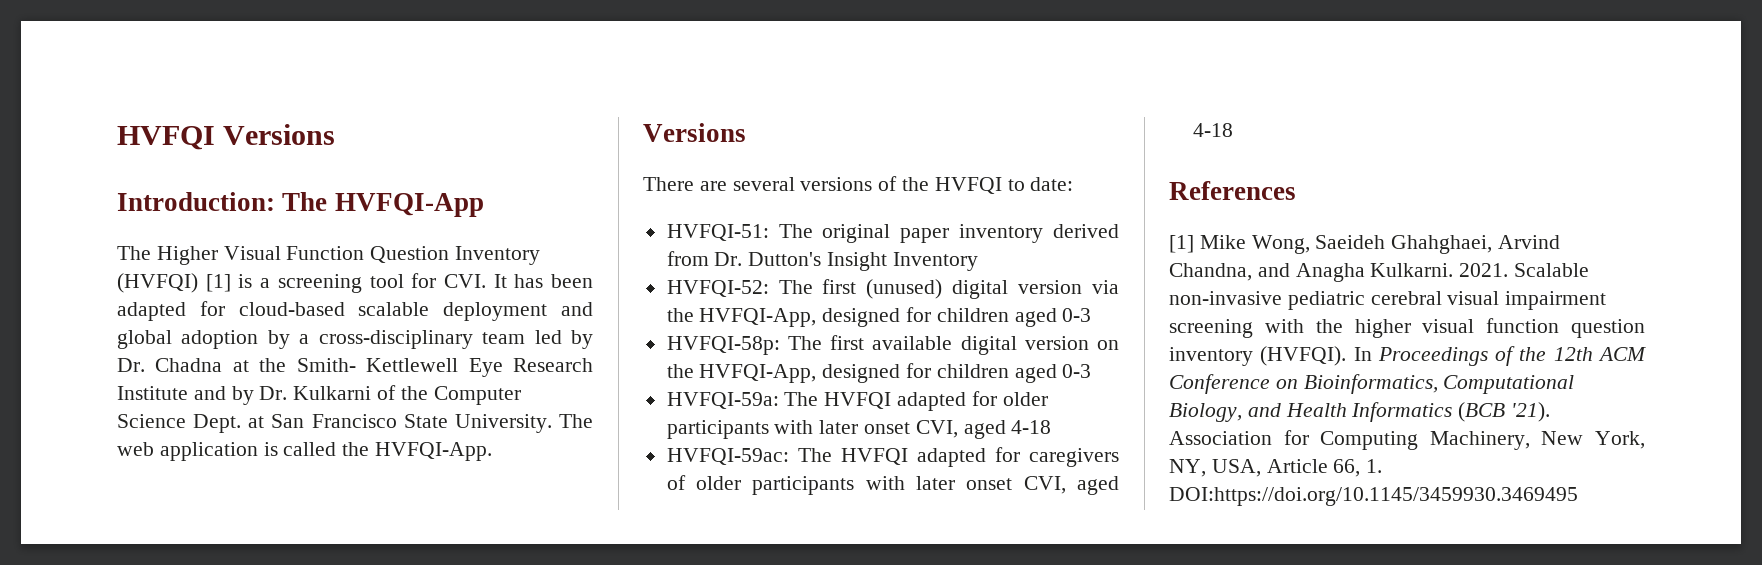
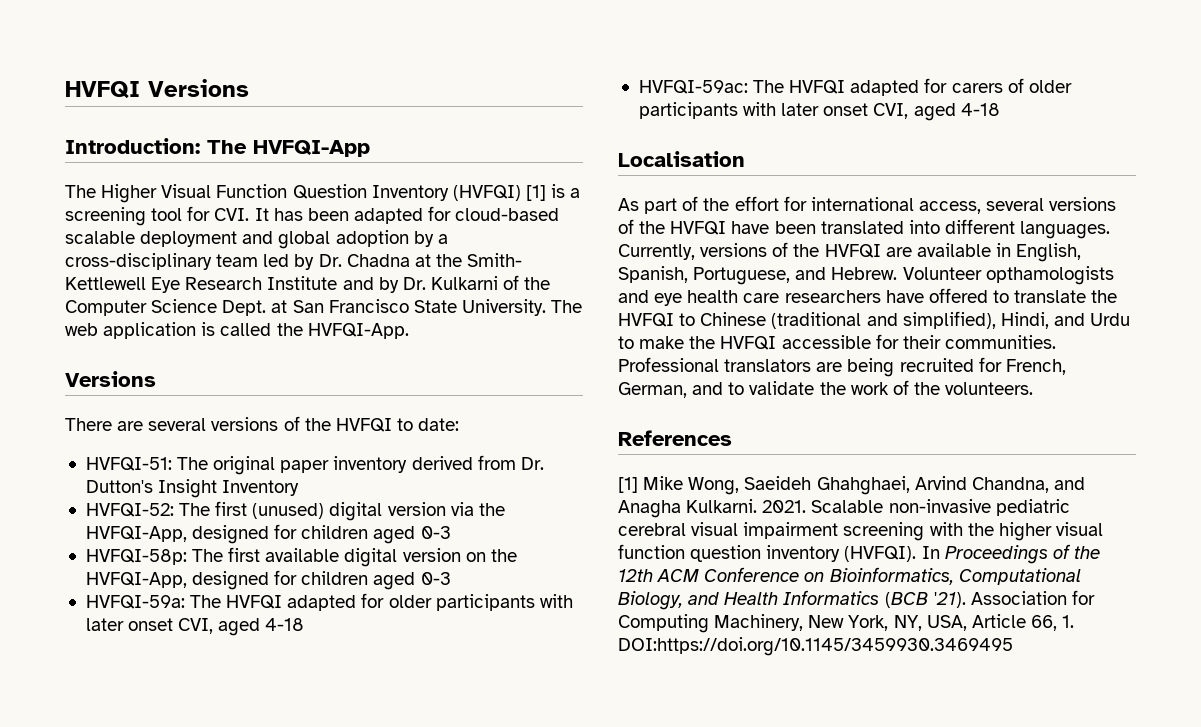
- HVFQI-59ac: The HVFQI adapted for caregivers of older participants with later onset CVI, aged 4-18
+ HVFQI-59ac: The HVFQI adapted for carers of older participants with later onset CVI, aged 4-18
+ Localisation
+ As part of the effort for international access, several versions of the HVFQI have been translated into different languages. Currently, versions of the HVFQI are available in English, Spanish, Portuguese, and Hebrew. Volunteer opthamologists and eye health care researchers have offered to translate the HVFQI to Chinese (traditional and simplified), Hindi, and Urdu to make the HVFQI accessible for their communities. Professional translators are being recruited for French, German, and to validate the work of the volunteers.

